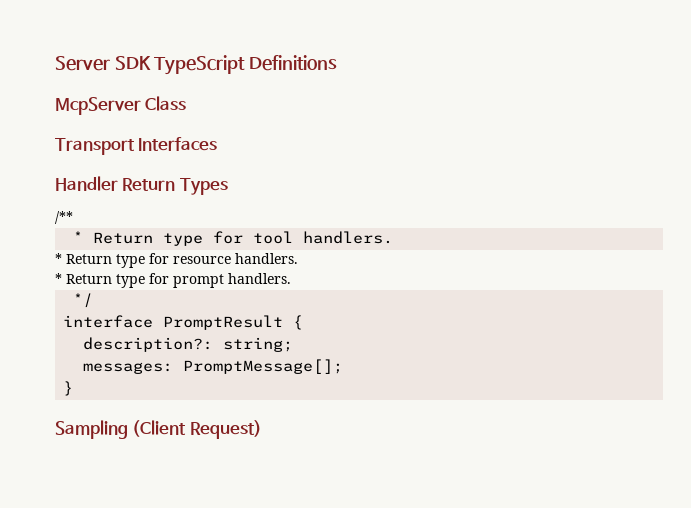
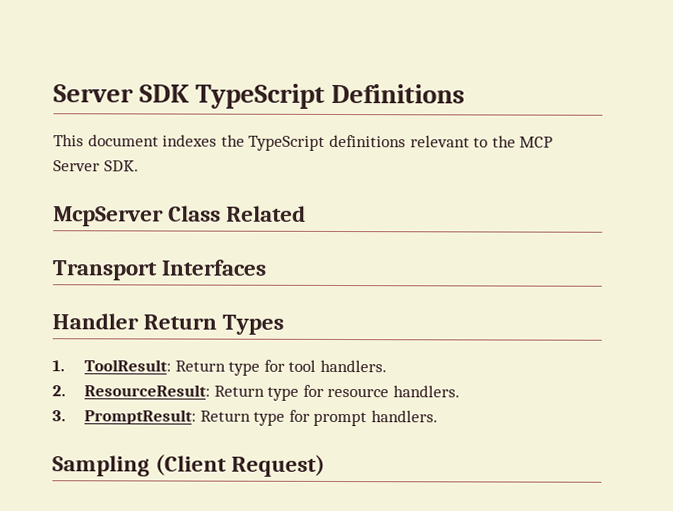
+ This document indexes the TypeScript definitions relevant to the MCP Server SDK.
- McpServer Class
+ McpServer Class Related
- /**
- * Return type for tool handlers.
+ 1. ToolResult: Return type for tool handlers.
- * Return type for resource handlers.
+ 2. ResourceResult: Return type for resource handlers.
- * Return type for prompt handlers.
+ 3. PromptResult: Return type for prompt handlers.
- */
- interface PromptResult {
- description?: string;
- messages: PromptMessage[];
- }

